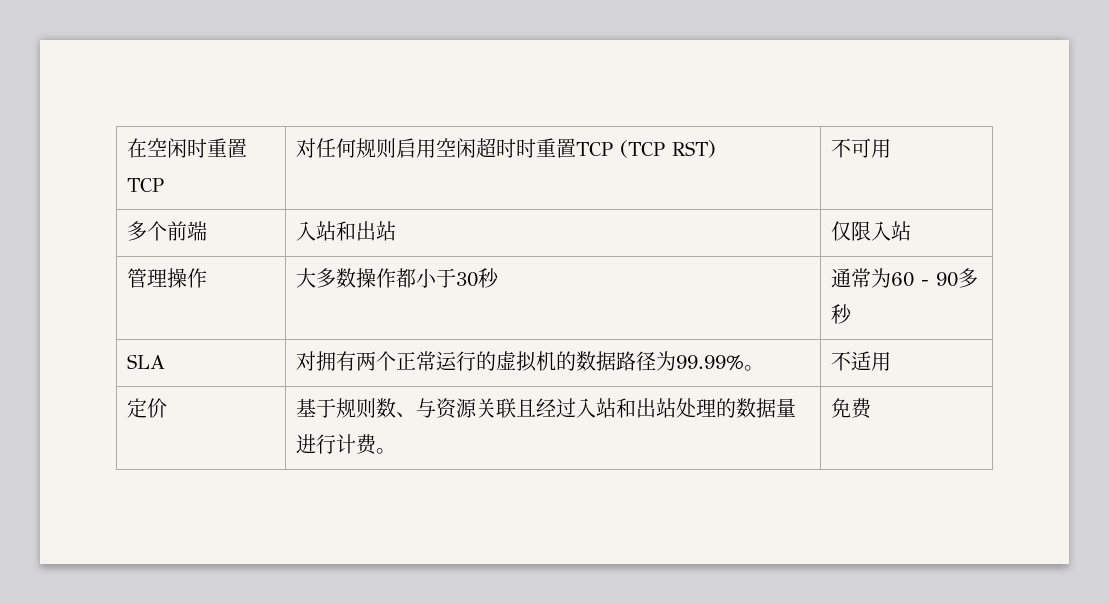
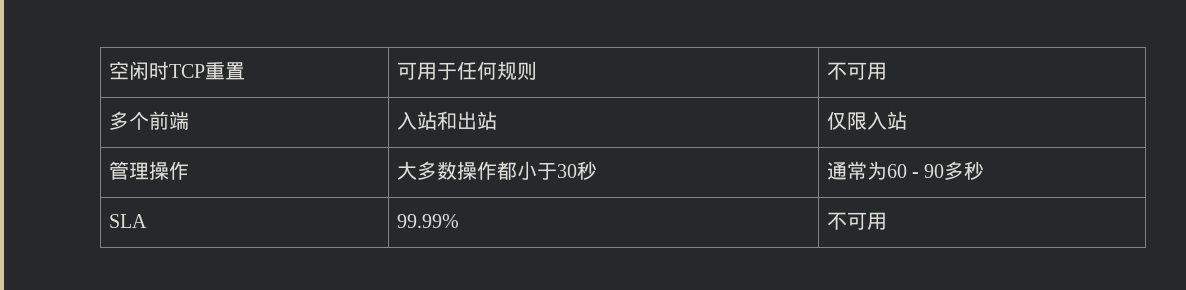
- 在空闲时重置TCP | 对任何规则启用空闲超时时重置TCP (TCP RST) | 不可用
+ 空闲时TCP重置 | 可用于任何规则 | 不可用
- SLA | 对拥有两个正常运行的虚拟机的数据路径为99.99%。 | 不适用
- 定价 | 基于规则数、与资源关联且经过入站和出站处理的数据量进行计费。 | 免费
+ SLA | 99.99% | 不可用

